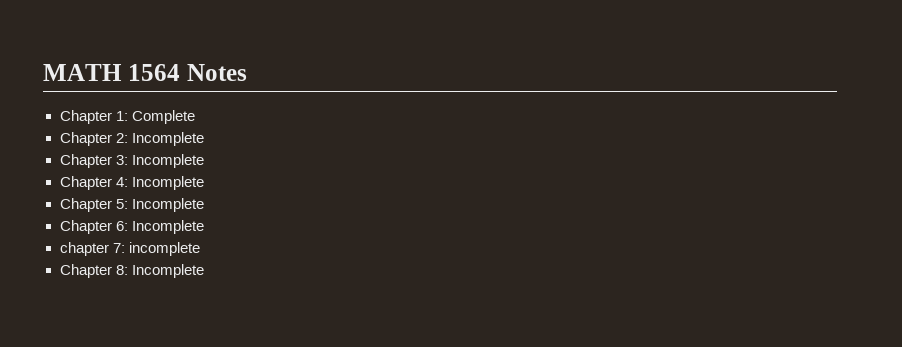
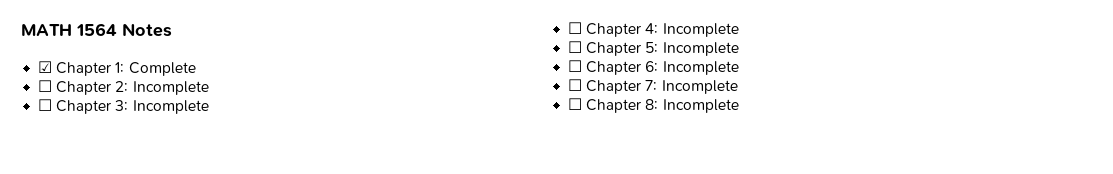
- Chapter 1: Complete
+ ☑ Chapter 1: Complete
- Chapter 2: Incomplete
+ ☐ Chapter 2: Incomplete
- Chapter 3: Incomplete
+ ☐ Chapter 3: Incomplete
- Chapter 4: Incomplete
+ ☐ Chapter 4: Incomplete
- Chapter 5: Incomplete
+ ☐ Chapter 5: Incomplete
- Chapter 6: Incomplete
+ ☐ Chapter 6: Incomplete
- chapter 7: incomplete
- Chapter 8: Incomplete
+ ☐ Chapter 7: Incomplete
+ ☐ Chapter 8: Incomplete

